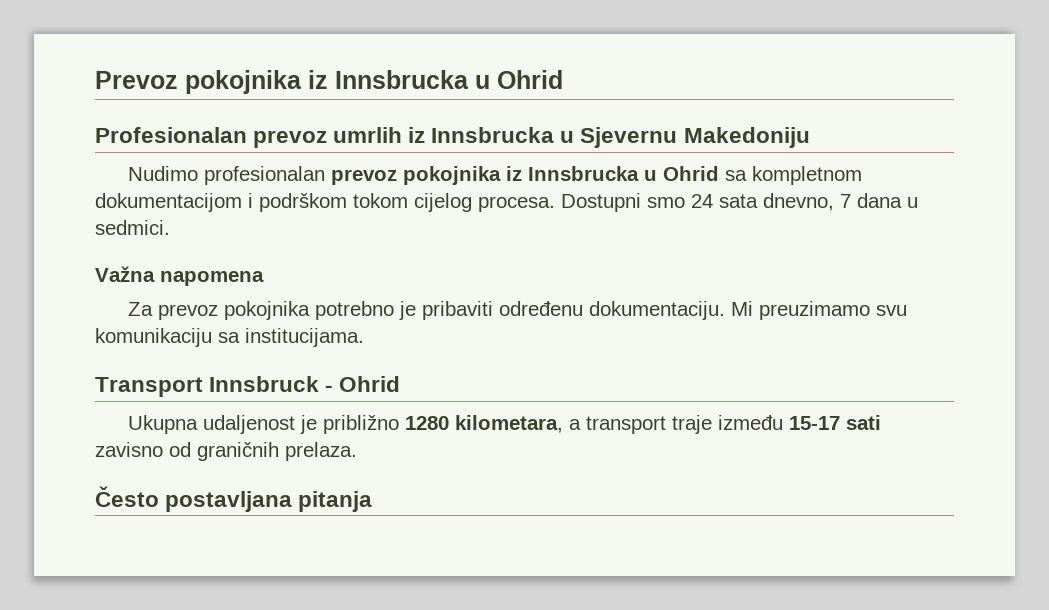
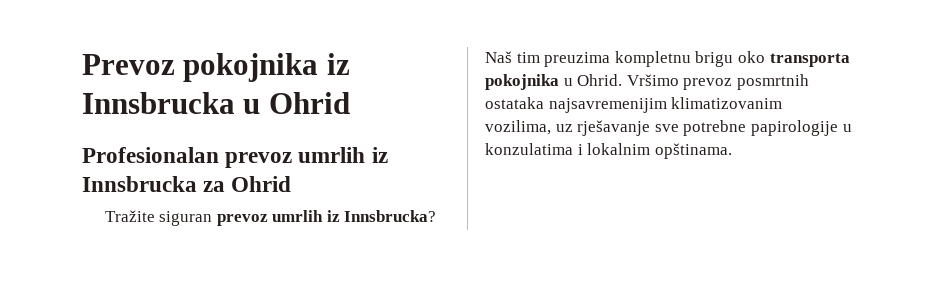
- Profesionalan prevoz umrlih iz Innsbrucka u Sjevernu Makedoniju
- Nudimo profesionalan prevoz pokojnika iz Innsbrucka u Ohrid sa kompletnom dokumentacijom i podrškom tokom cijelog procesa. Dostupni smo 24 sata dnevno, 7 dana u sedmici.
- Važna napomena
- Za prevoz pokojnika potrebno je pribaviti određenu dokumentaciju. Mi preuzimamo svu komunikaciju sa institucijama.
- Transport Innsbruck - Ohrid
- Ukupna udaljenost je približno 1280 kilometara, a transport traje između 15-17 sati zavisno od graničnih prelaza.
- Često postavljana pitanja
+ Profesionalan prevoz umrlih iz Innsbrucka za Ohrid
+ Tražite siguran prevoz umrlih iz Innsbrucka? Naš tim preuzima kompletnu brigu oko transporta pokojnika u Ohrid. Vršimo prevoz posmrtnih ostataka najsavremenijim klimatizovanim vozilima, uz rješavanje sve potrebne papirologije u konzulatima i lokalnim opštinama.

